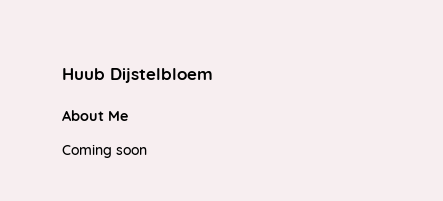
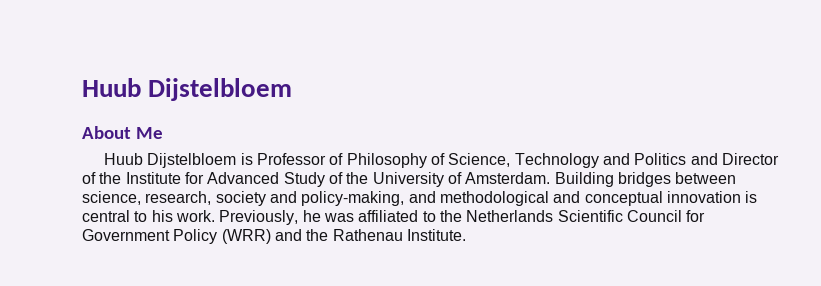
- Coming soon
+ Huub Dijstelbloem is Professor of Philosophy of Science, Technology and Politics and Director of the Institute for Advanced Study of the University of Amsterdam. Building bridges between science, research, society and policy-making, and methodological and conceptual innovation is central to his work. Previously, he was affiliated to the Netherlands Scientific Council for Government Policy (WRR) and the Rathenau Institute.

